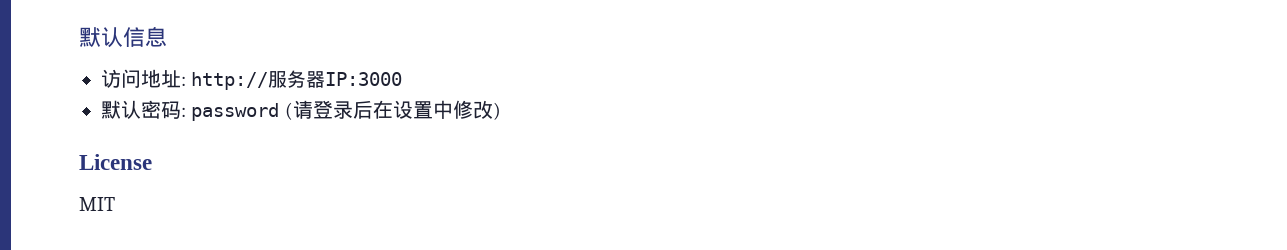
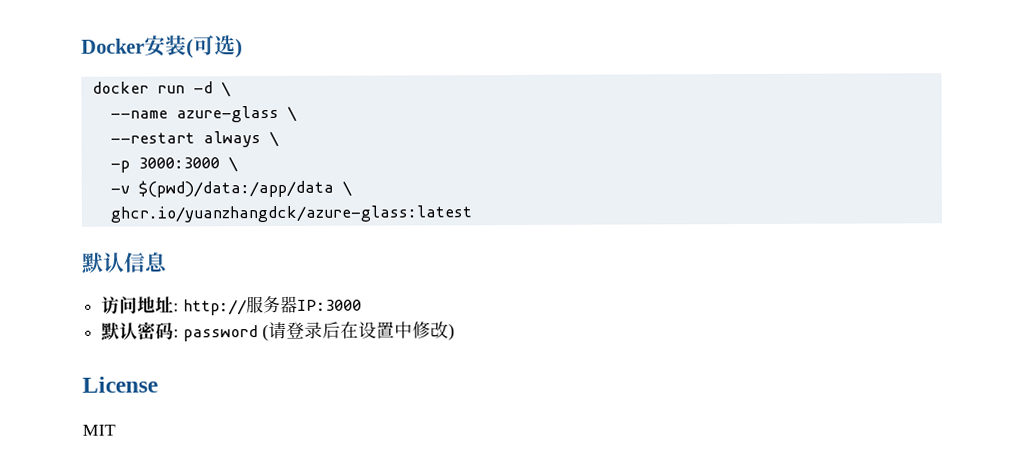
+ Docker安装(可选)
+ docker run -d \
+ --name azure-glass \
+ --restart always \
+ -p 3000:3000 \
+ -v $(pwd)/data:/app/data \
+ ghcr.io/yuanzhangdck/azure-glass:latest

